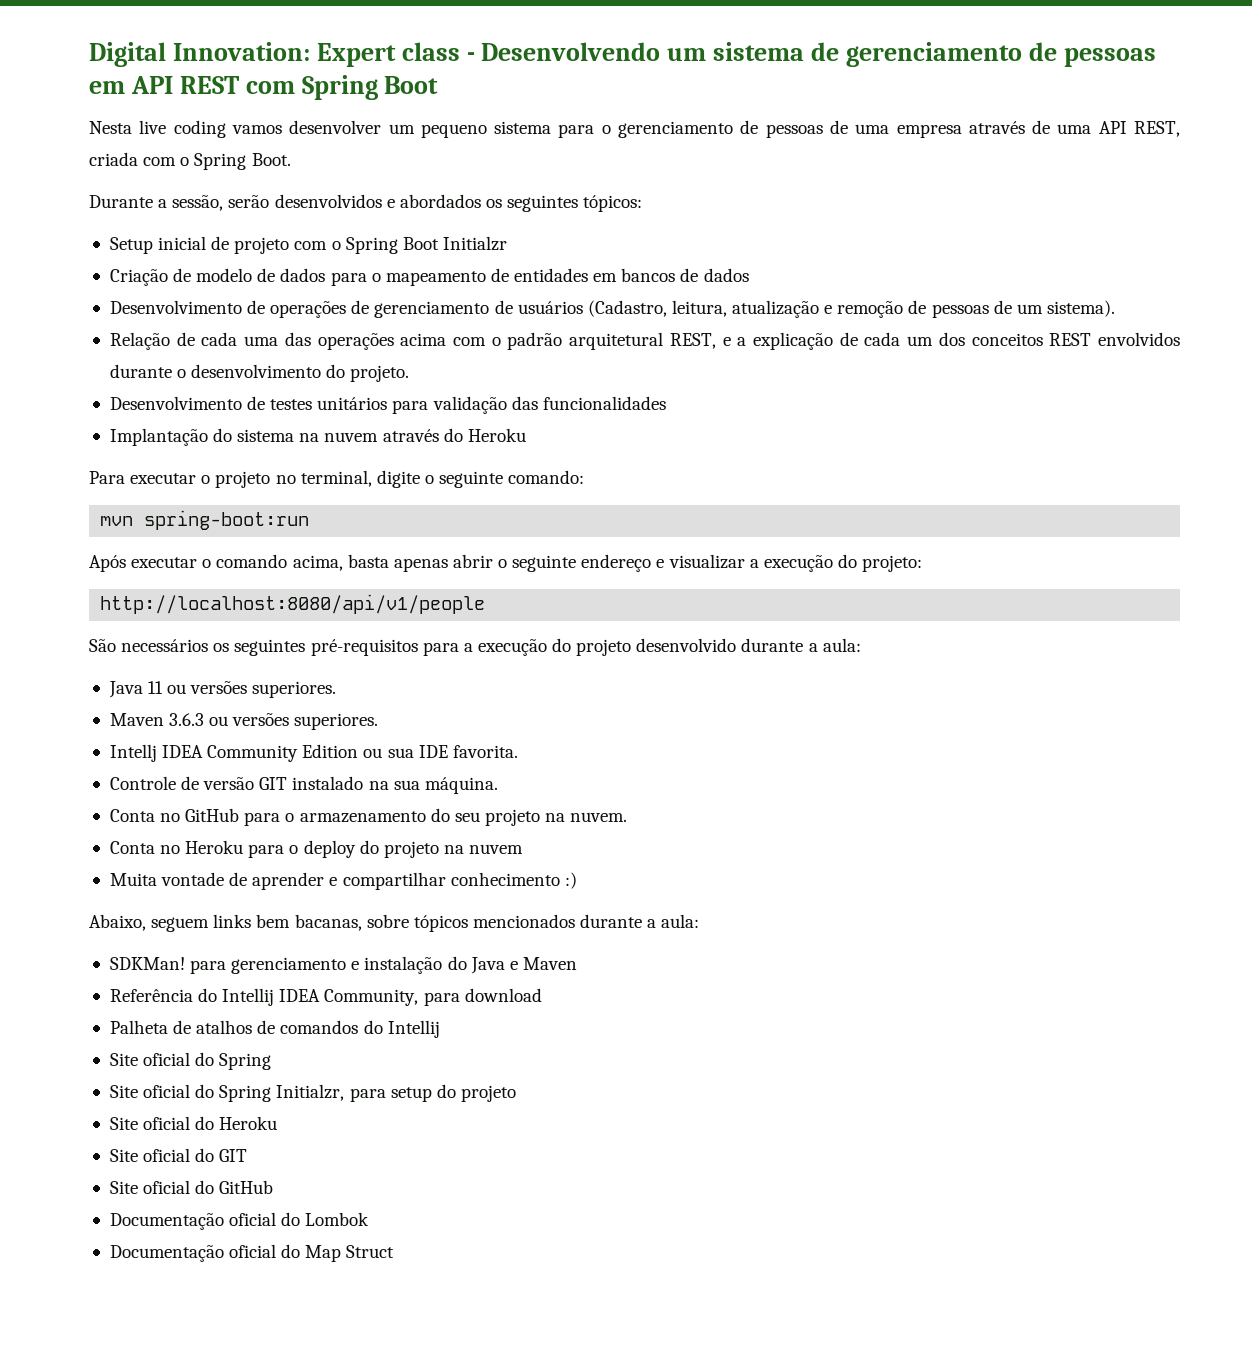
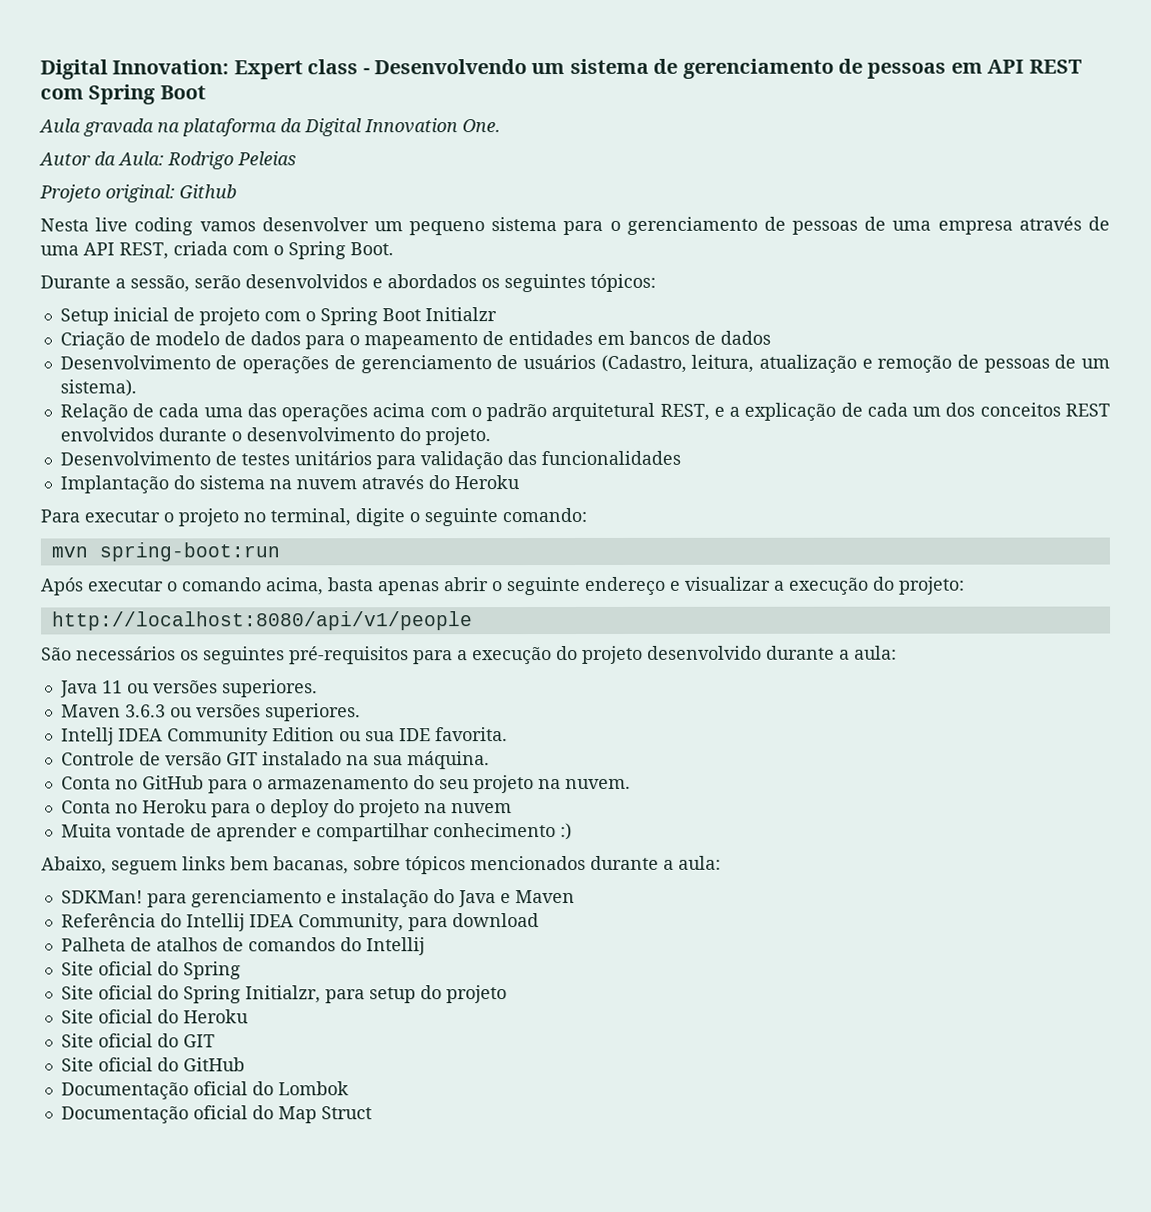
+ Aula gravada na plataforma da Digital Innovation One.
+ Autor da Aula: Rodrigo Peleias
+ Projeto original: Github

